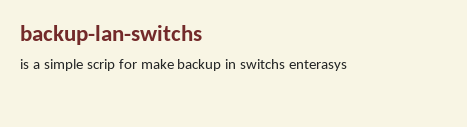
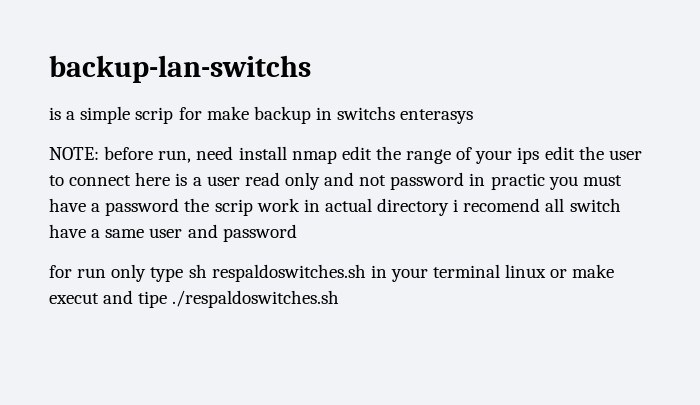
+ NOTE: before run, need install nmap edit the range of your ips edit the user to connect here is a user read only and not password in practic you must have a password the scrip work in actual directory i recomend all switch have a same user and password
+ for run only type sh respaldoswitches.sh in your terminal linux or make execut and tipe ./respaldoswitches.sh

